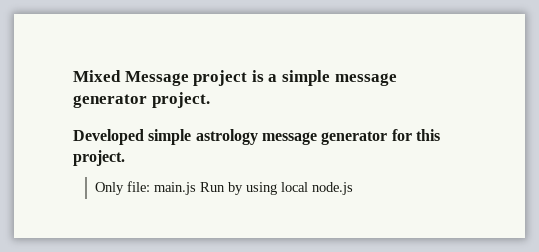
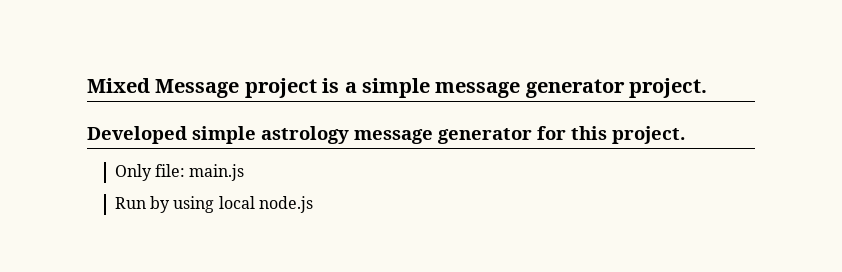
- Only file: main.js Run by using local node.js
+ Only file: main.js
+ Run by using local node.js

